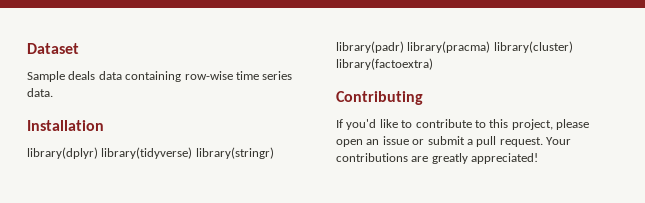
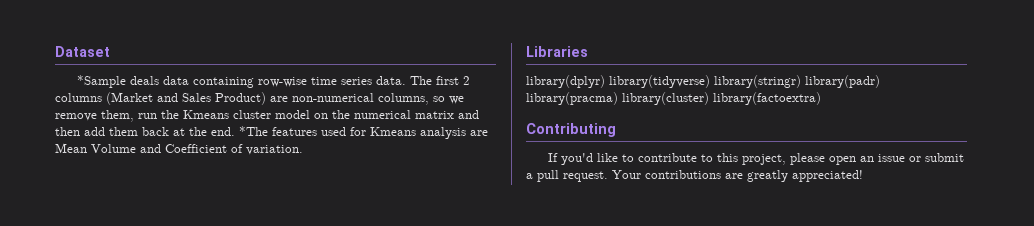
- Sample deals data containing row-wise time series data.
- Installation
+ *Sample deals data containing row-wise time series data. The first 2 columns (Market and Sales Product) are non-numerical columns, so we remove them, run the Kmeans cluster model on the numerical matrix and then add them back at the end. *The features used for Kmeans analysis are Mean Volume and Coefficient of variation.
+ Libraries

